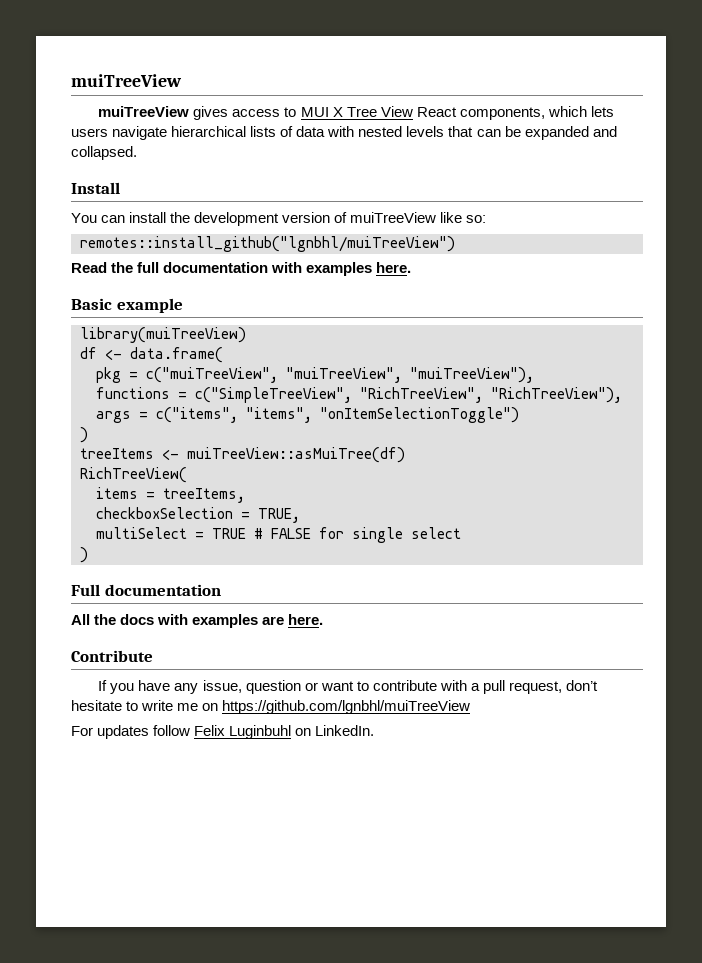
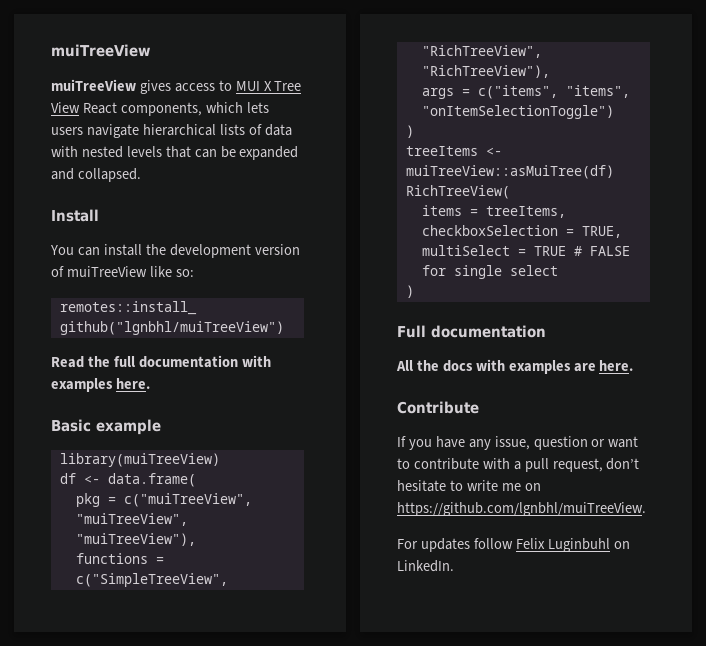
- If you have any issue, question or want to contribute with a pull request, don’t hesitate to write me on https://github.com/lgnbhl/muiTreeView
+ If you have any issue, question or want to contribute with a pull request, don’t hesitate to write me on https://github.com/lgnbhl/muiTreeView.

